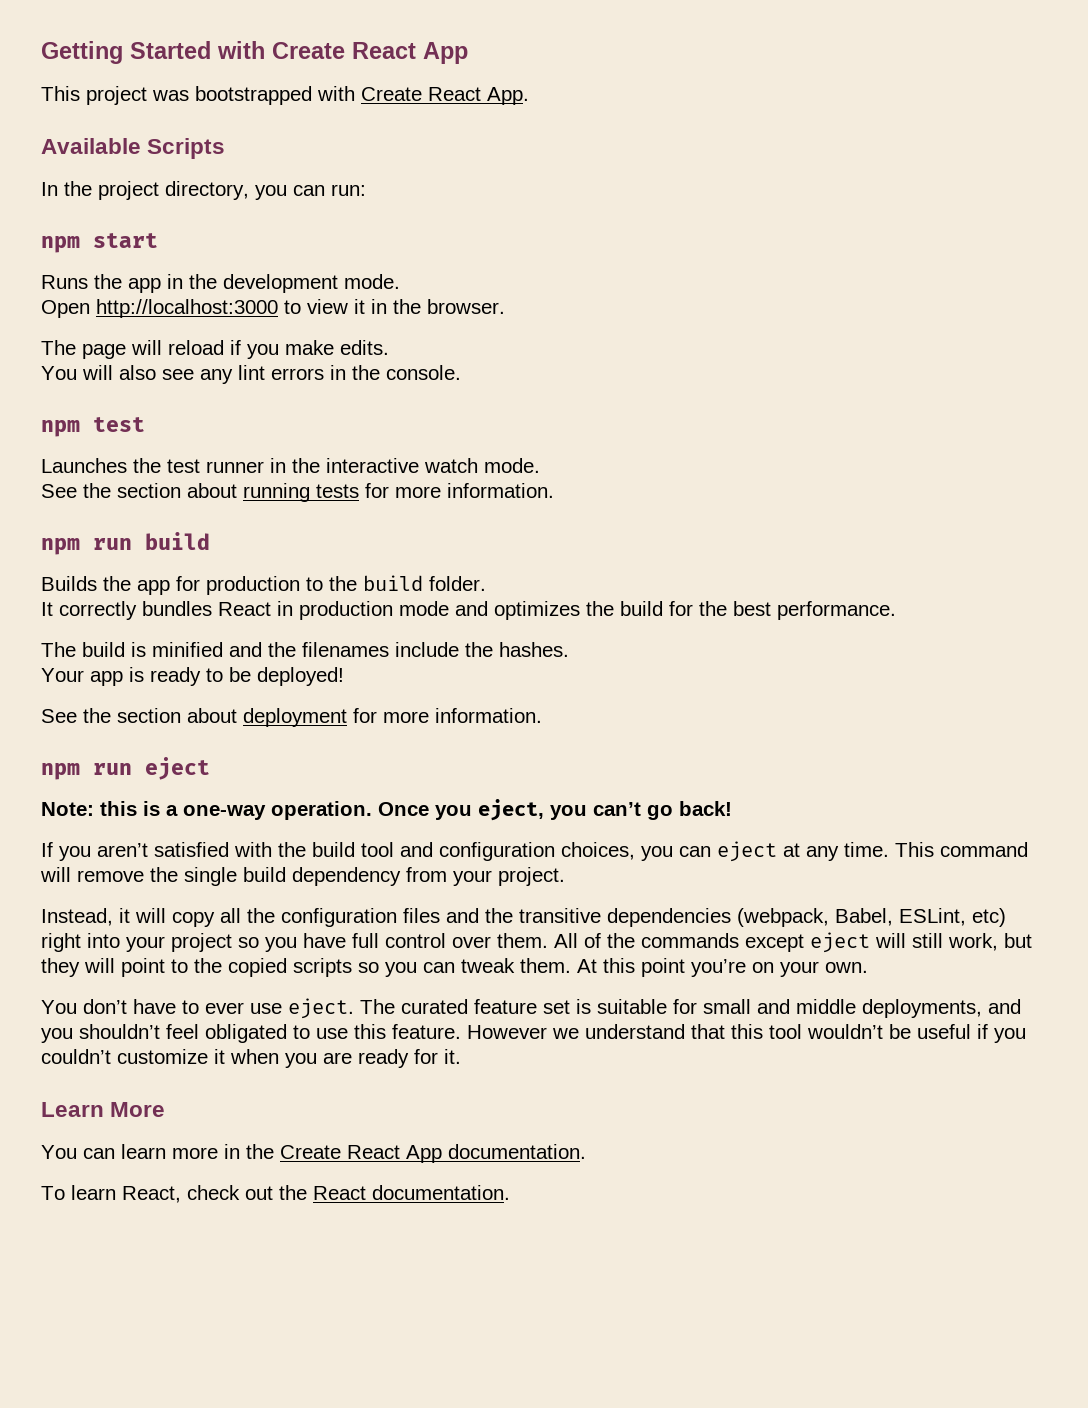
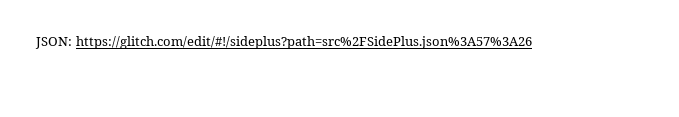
- Getting Started with Create React App
- This project was bootstrapped with Create React App.
- Available Scripts
- In the project directory, you can run:
- npm start
- Runs the app in the development mode.
- Open http://localhost:3000 to view it in the browser.
- The page will reload if you make edits.
- You will also see any lint errors in the console.
- npm test
- Launches the test runner in the interactive watch mode.
- See the section about running tests for more information.
- npm run build
- Builds the app for production to the build folder.
- It correctly bundles React in production mode and optimizes the build for the best performance.
- The build is minified and the filenames include the hashes.
- Your app is ready to be deployed!
- See the section about deployment for more information.
- npm run eject
- Note: this is a one-way operation. Once you eject, you can’t go back!
- If you aren’t satisfied with the build tool and configuration choices, you can eject at any time. This command will remove the single build dependency from your project.
- Instead, it will copy all the configuration files and the transitive dependencies (webpack, Babel, ESLint, etc) right into your project so you have full control over them. All of the commands except eject will still work, but they will point to the copied scripts so you can tweak them. At this point you’re on your own.
- You don’t have to ever use eject. The curated feature set is suitable for small and middle deployments, and you shouldn’t feel obligated to use this feature. However we understand that this tool wouldn’t be useful if you couldn’t customize it when you are ready for it.
- Learn More
- You can learn more in the Create React App documentation.
- To learn React, check out the React documentation.
+ JSON: https://glitch.com/edit/#!/sideplus?path=src%2FSidePlus.json%3A57%3A26

